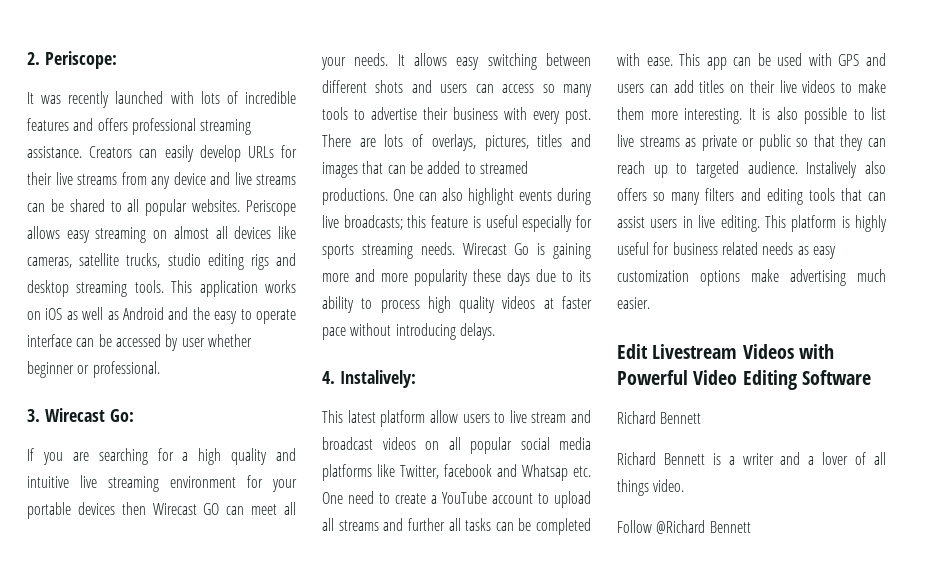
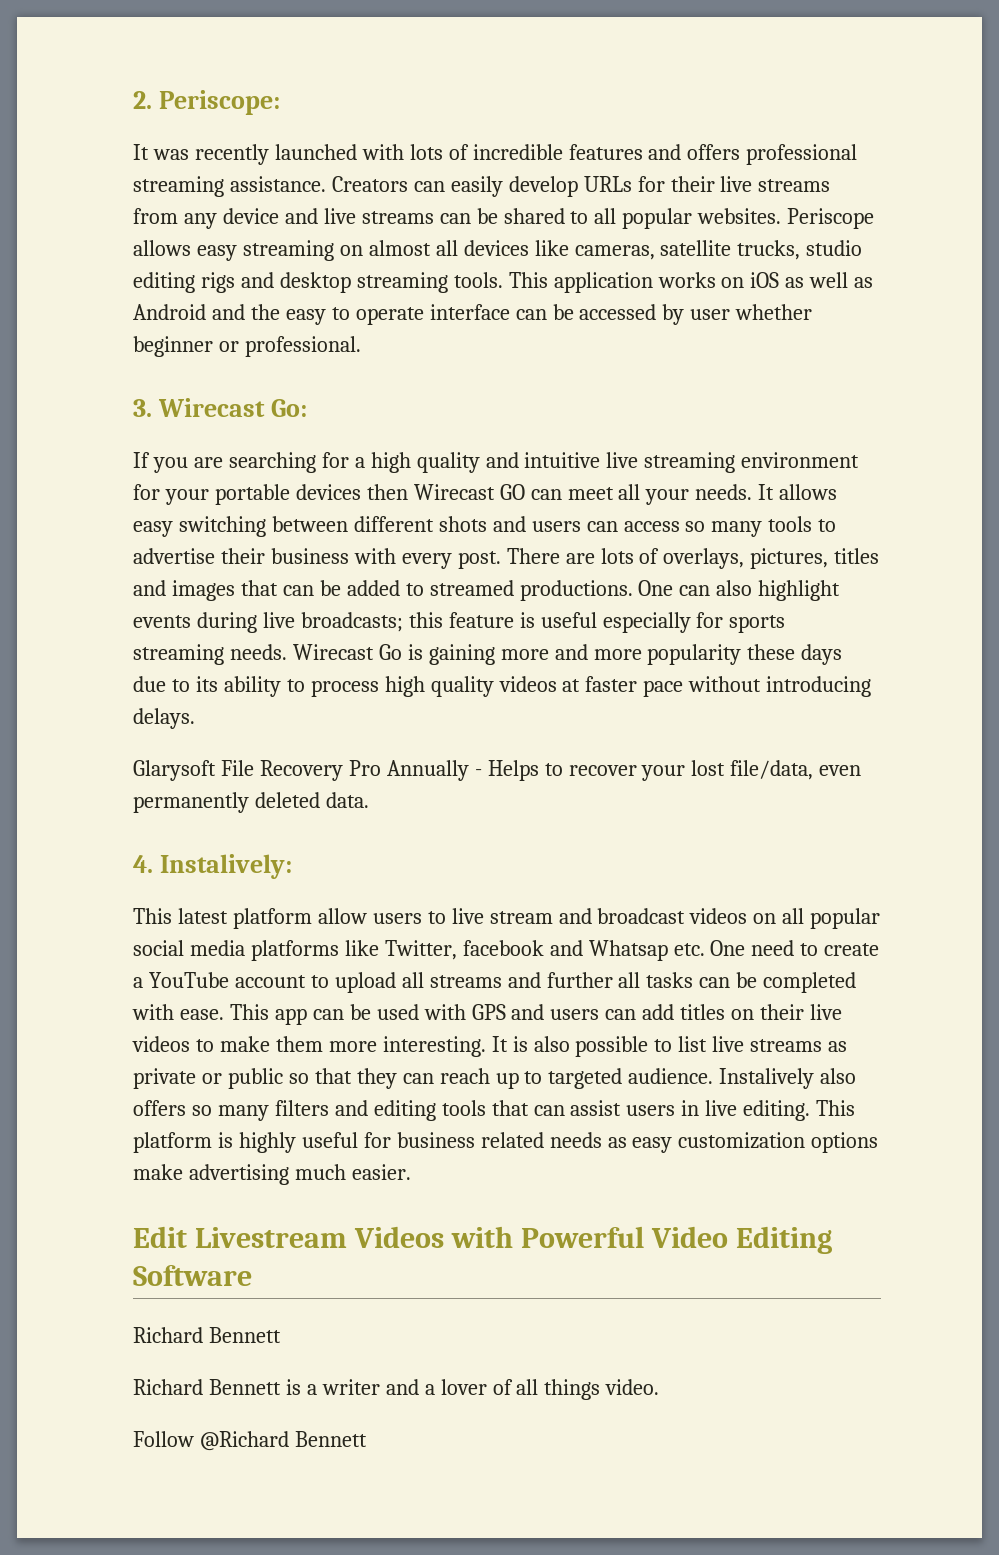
+ Glarysoft File Recovery Pro Annually - Helps to recover your lost file/data, even permanently deleted data.

